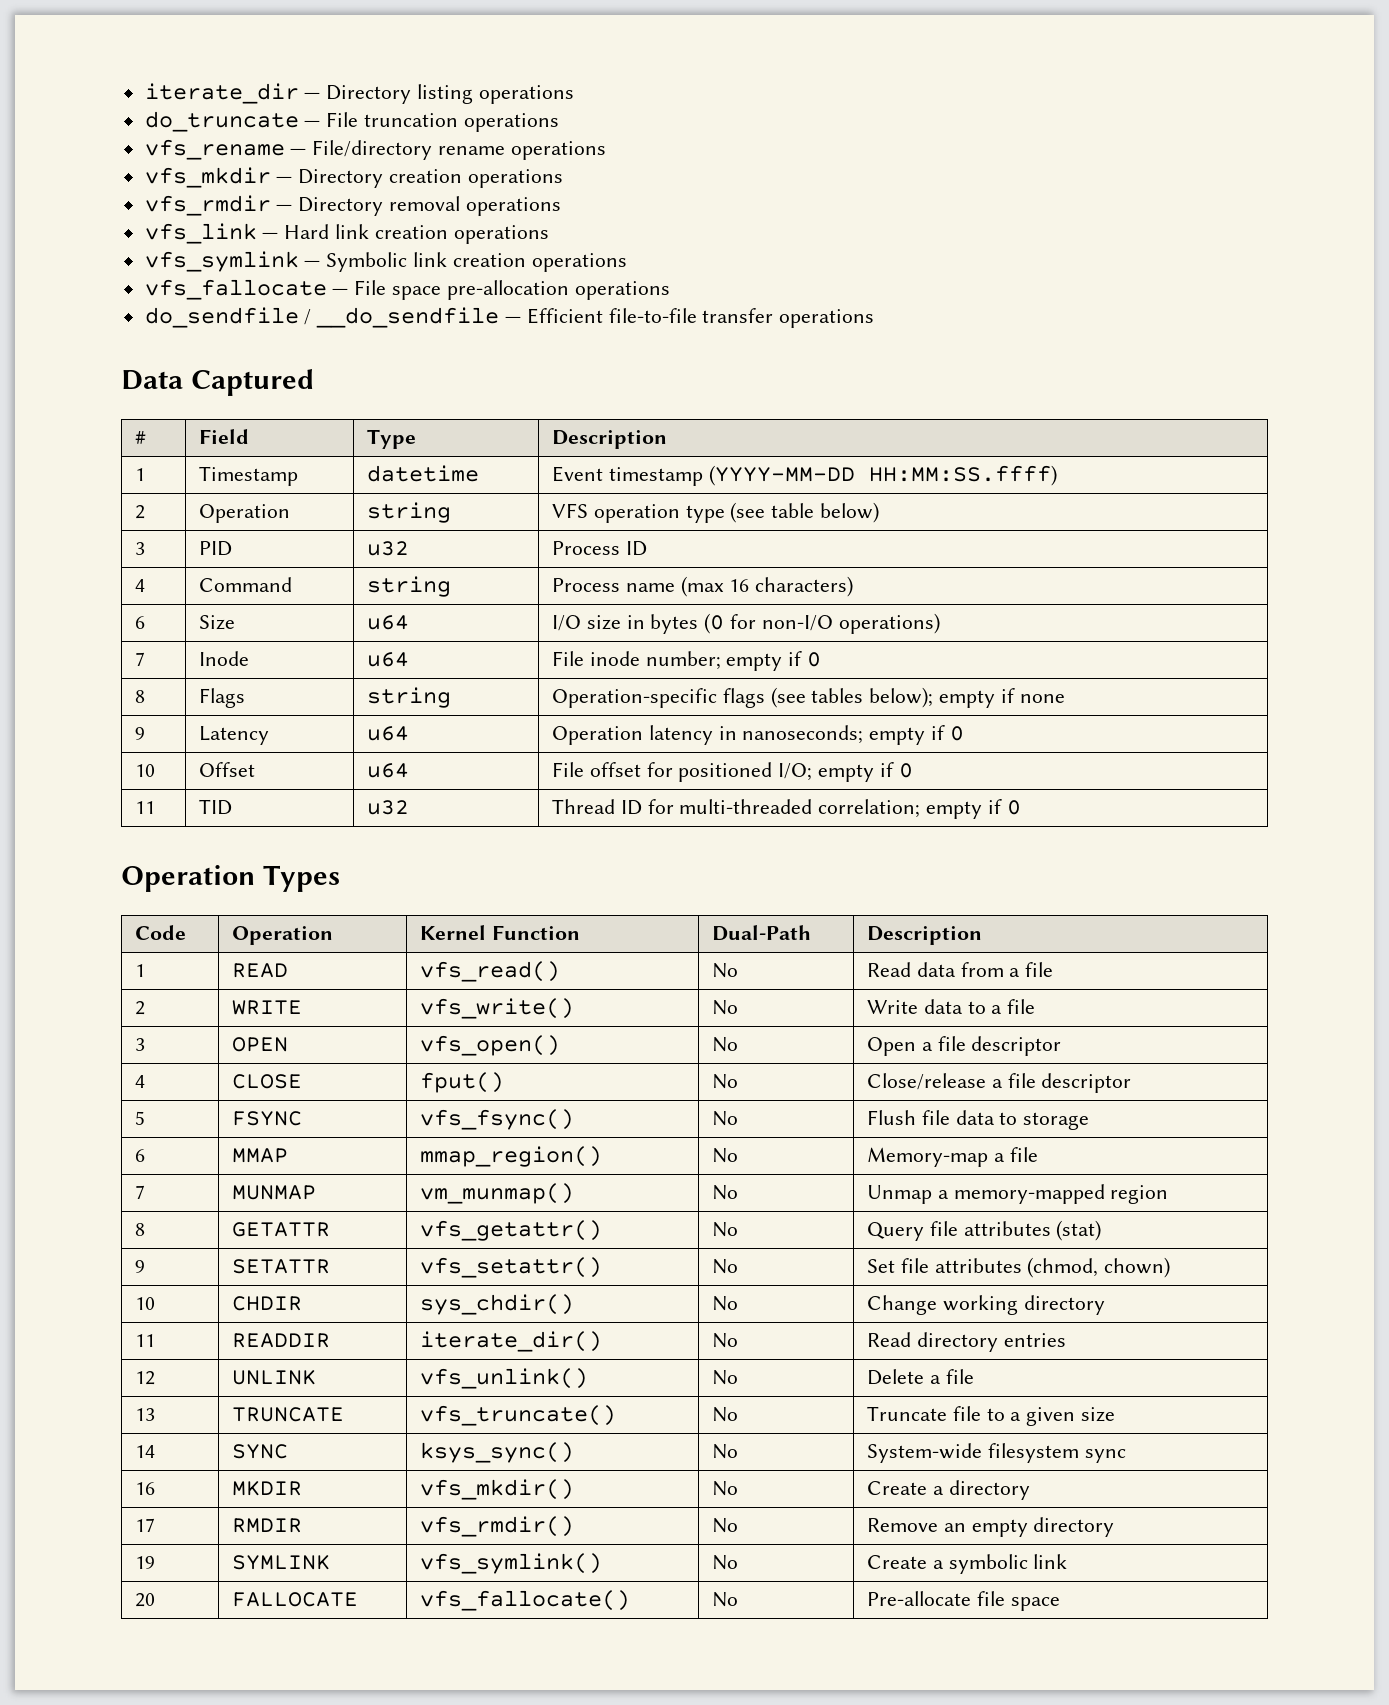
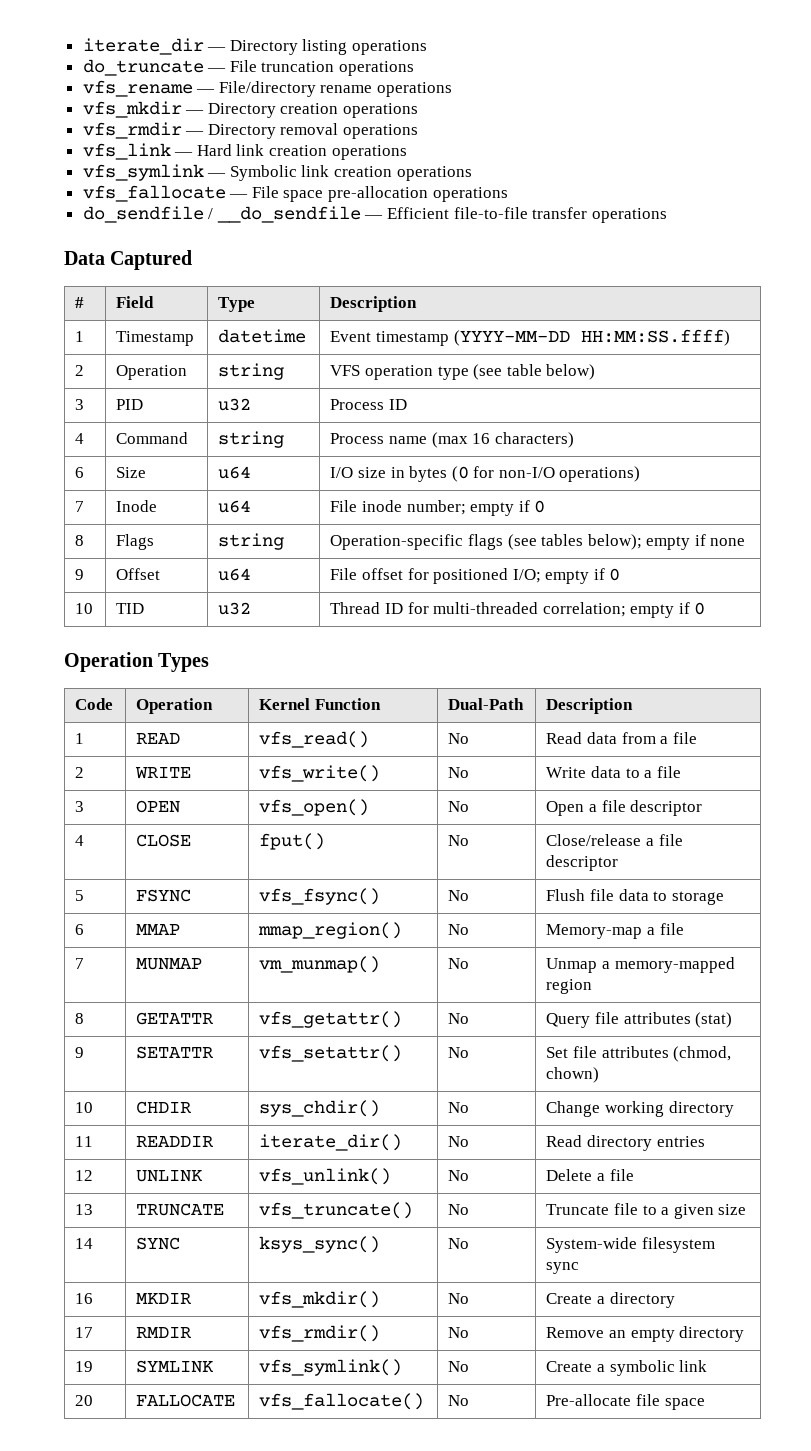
- 9 | Latency | u64 | Operation latency in nanoseconds; empty if 0
- 10 | Offset | u64 | File offset for positioned I/O; empty if 0
+ 9 | Offset | u64 | File offset for positioned I/O; empty if 0
- 11 | TID | u32 | Thread ID for multi-threaded correlation; empty if 0
+ 10 | TID | u32 | Thread ID for multi-threaded correlation; empty if 0

